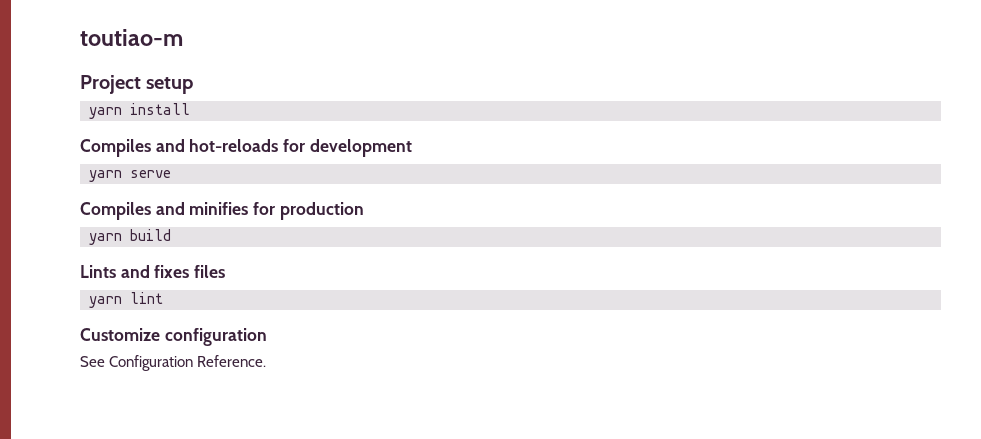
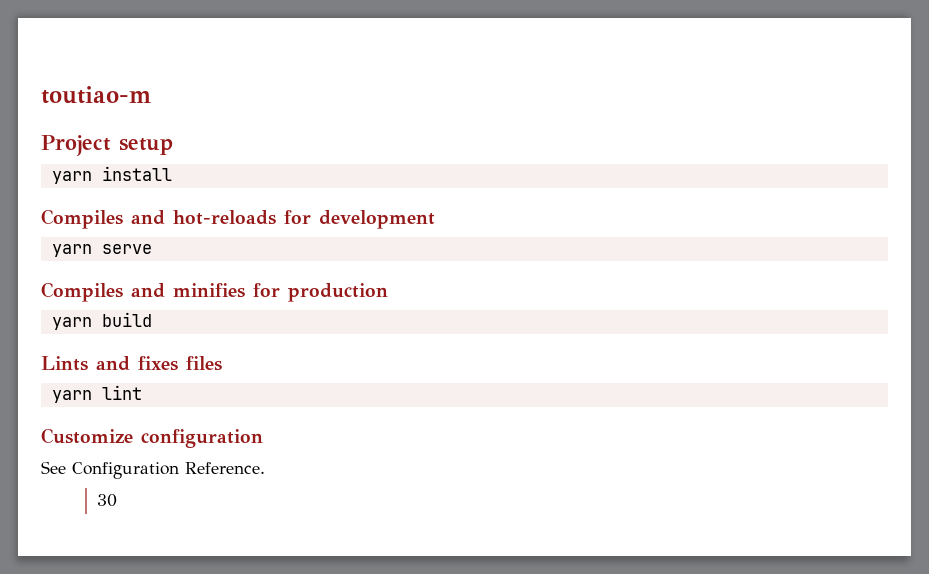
+ 30

